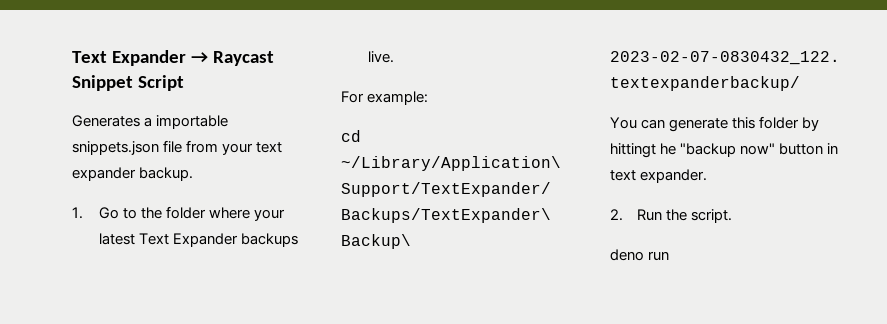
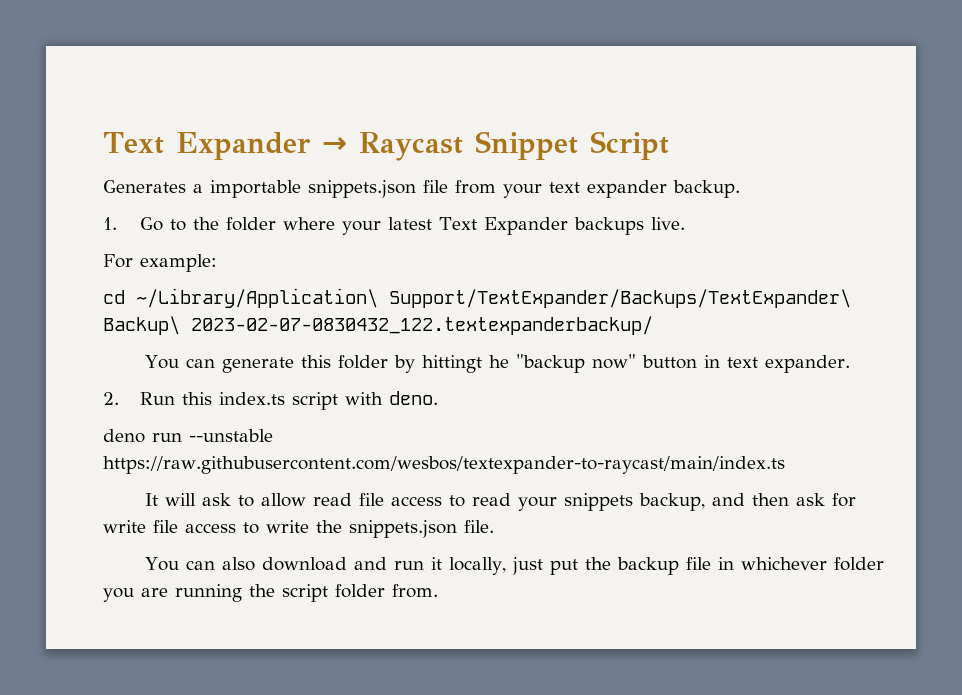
- 2. Run the script.
- deno run
+ 2. Run this index.ts script with deno.
+ deno run --unstable https://raw.githubusercontent.com/wesbos/textexpander-to-raycast/main/index.ts
+ It will ask to allow read file access to read your snippets backup, and then ask for write file access to write the snippets.json file.
+ You can also download and run it locally, just put the backup file in whichever folder you are running the script folder from.

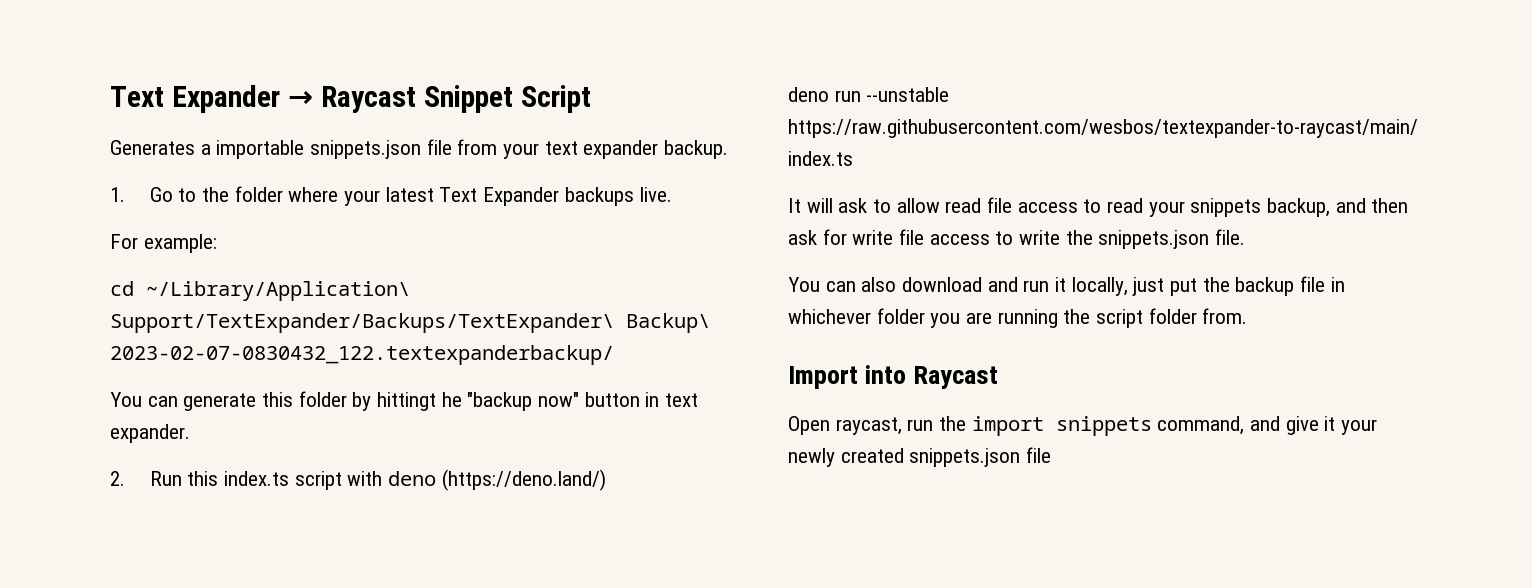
- 2. Run this index.ts script with deno.
+ 2. Run this index.ts script with deno (https://deno.land/)
+ Import into Raycast
+ Open raycast, run the import snippets command, and give it your newly created snippets.json file

